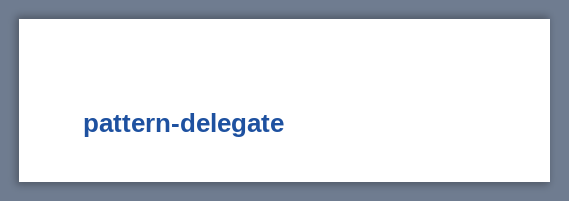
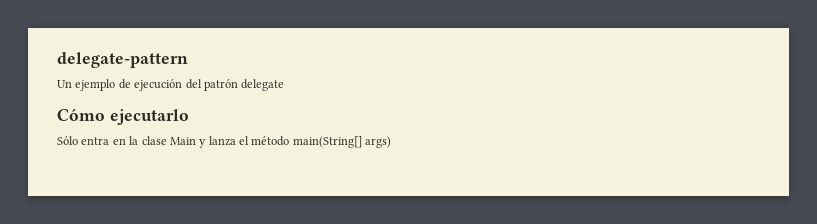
- pattern-delegate
+ delegate-pattern
+ Un ejemplo de ejecución del patrón delegate
+ Cómo ejecutarlo
+ Sólo entra en la clase Main y lanza el método main(String[] args)

